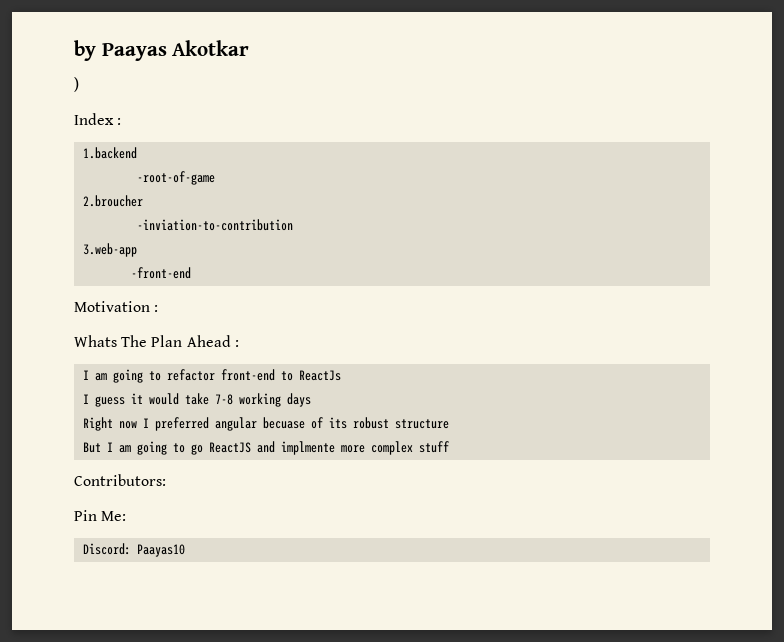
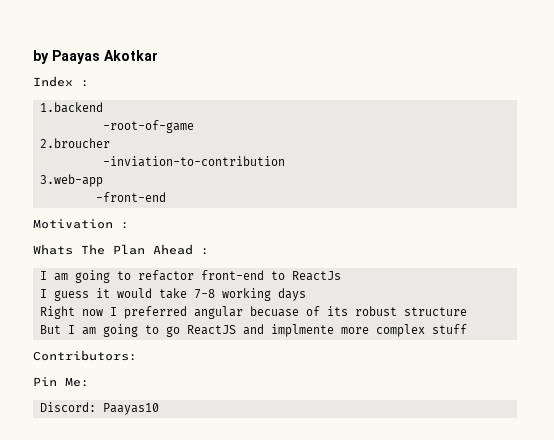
- )

